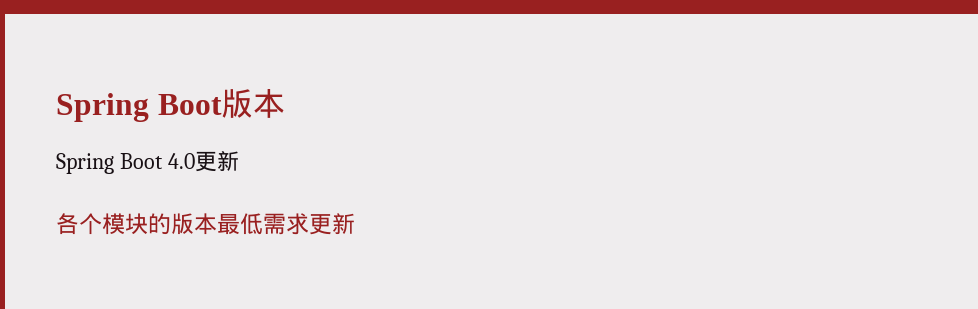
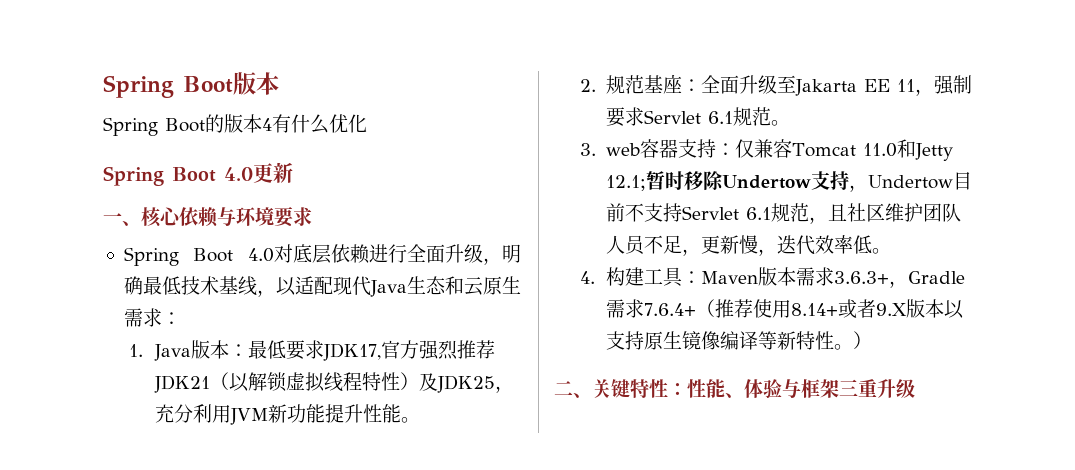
+ Spring Boot的版本4有什么优化
  Spring Boot 4.0更新
- 各个模块的版本最低需求更新
+ 一、核心依赖与环境要求
+ Spring Boot 4.0对底层依赖进行全面升级，明确最低技术基线，以适配现代Java生态和云原生需求：
+ 1. Java版本：最低要求JDK17,官方强烈推荐JDK21（以解锁虚拟线程特性）及JDK25，充分利用JVM新功能提升性能。
+ 2.规范基座：全面升级至Jakarta EE 11，强制要求Servlet 6.1规范。
+ 3. web容器支持：仅兼容Tomcat 11.0和Jetty 12.1;暂时移除Undertow支持，Undertow目前不支持Servlet 6.1规范，且社区维护团队人员不足，更新慢，迭代效率低。
+ 4.构建工具：Maven版本需求3.6.3+，Gradle需求7.6.4+（推荐使用8.14+或者9.X版本以支持原生镜像编译等新特性。）
+ 二、关键特性：性能、体验与框架三重升级

